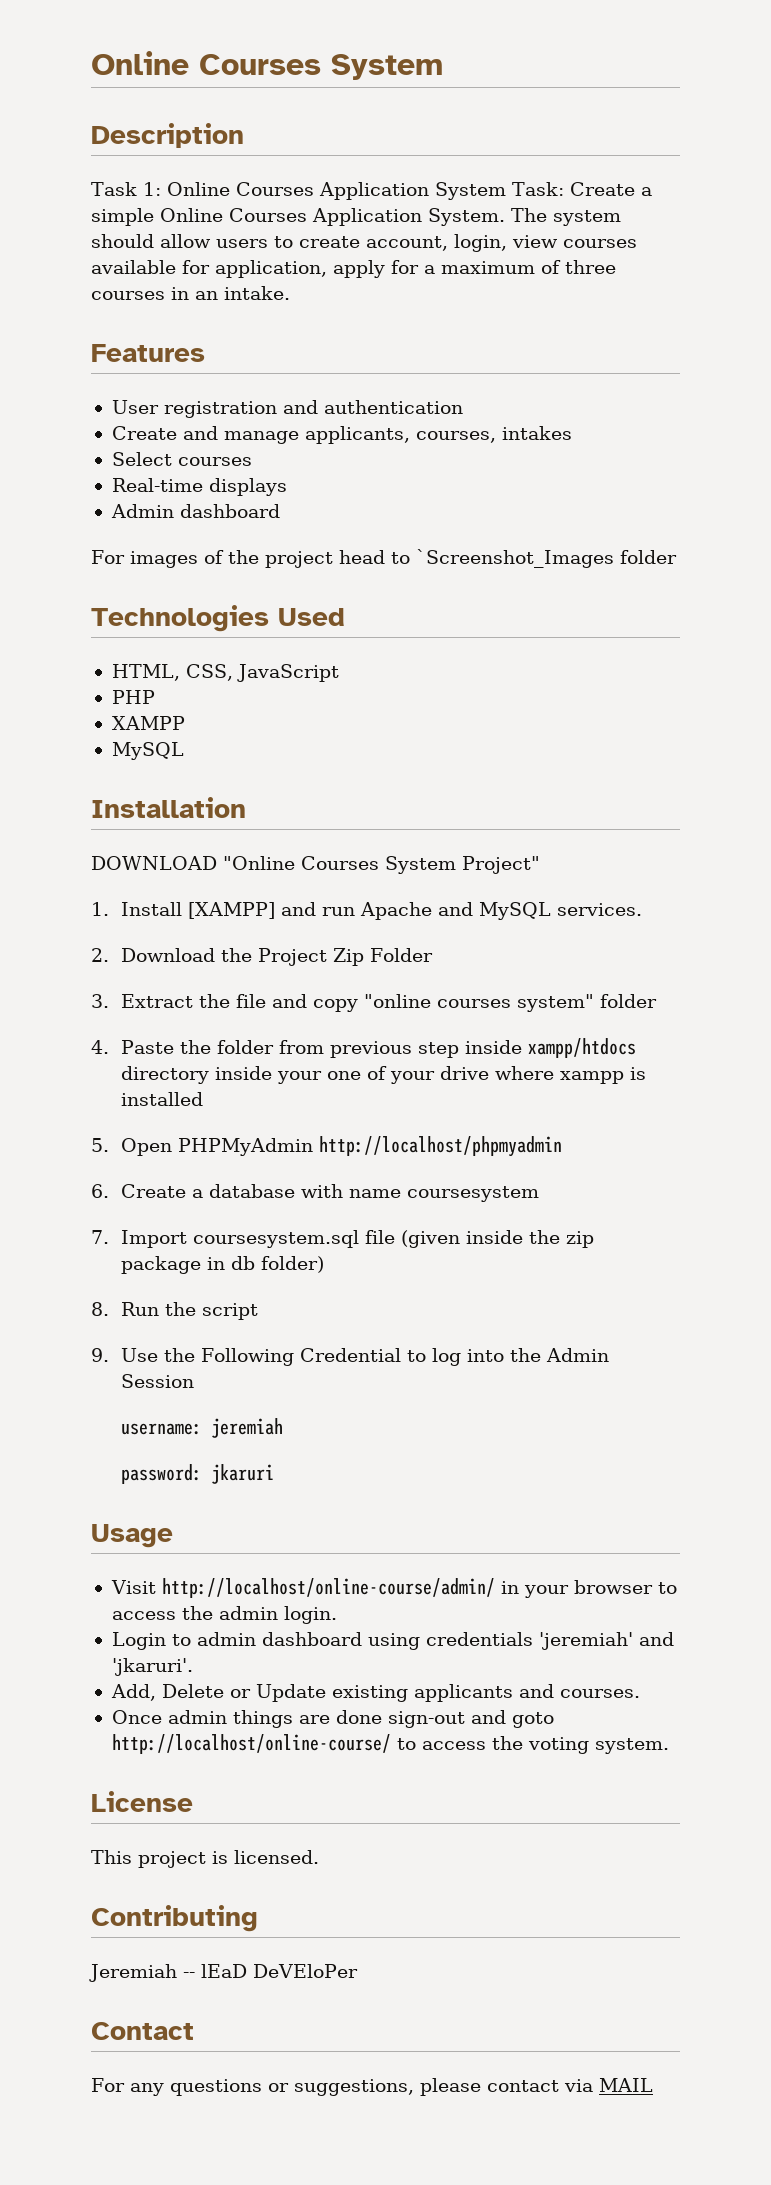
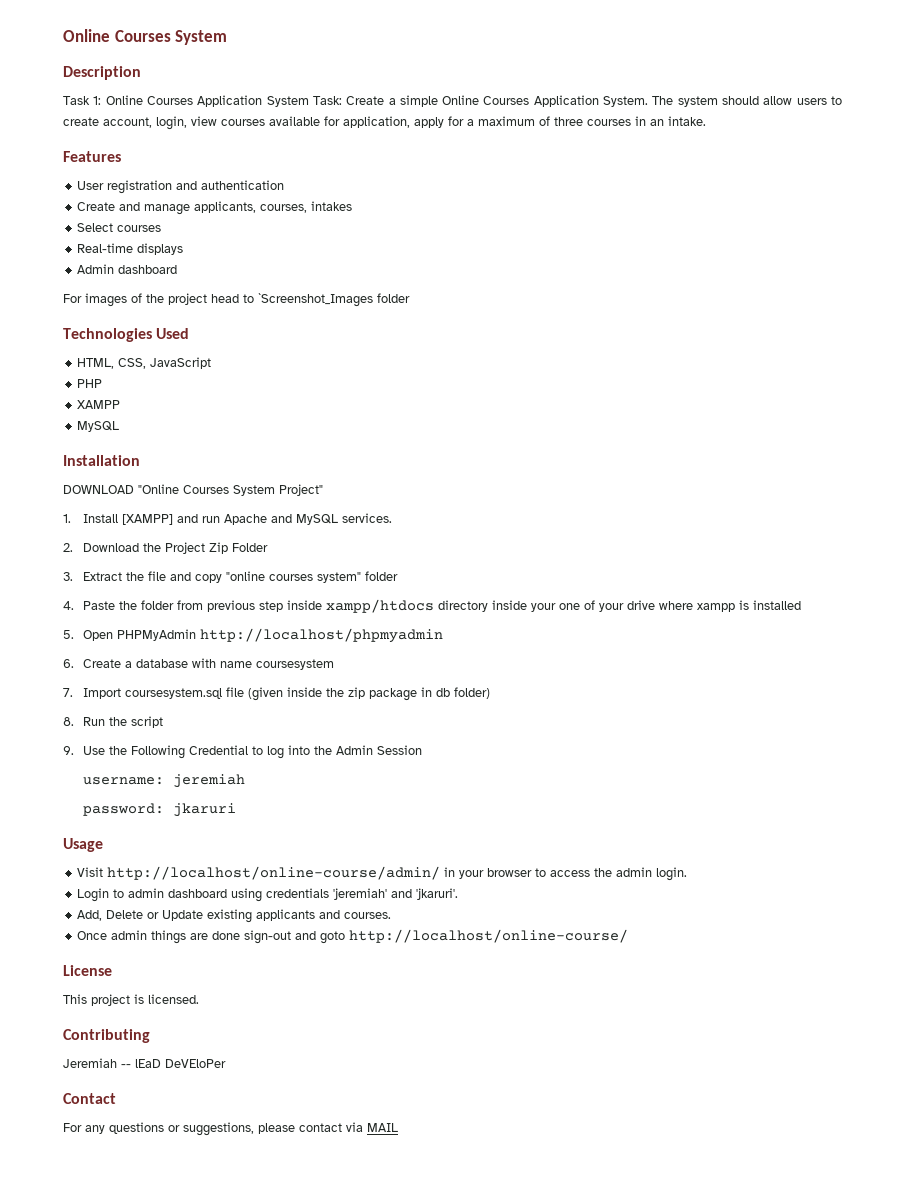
- Once admin things are done sign-out and goto http://localhost/online-course/ to access the voting system.
+ Once admin things are done sign-out and goto http://localhost/online-course/

